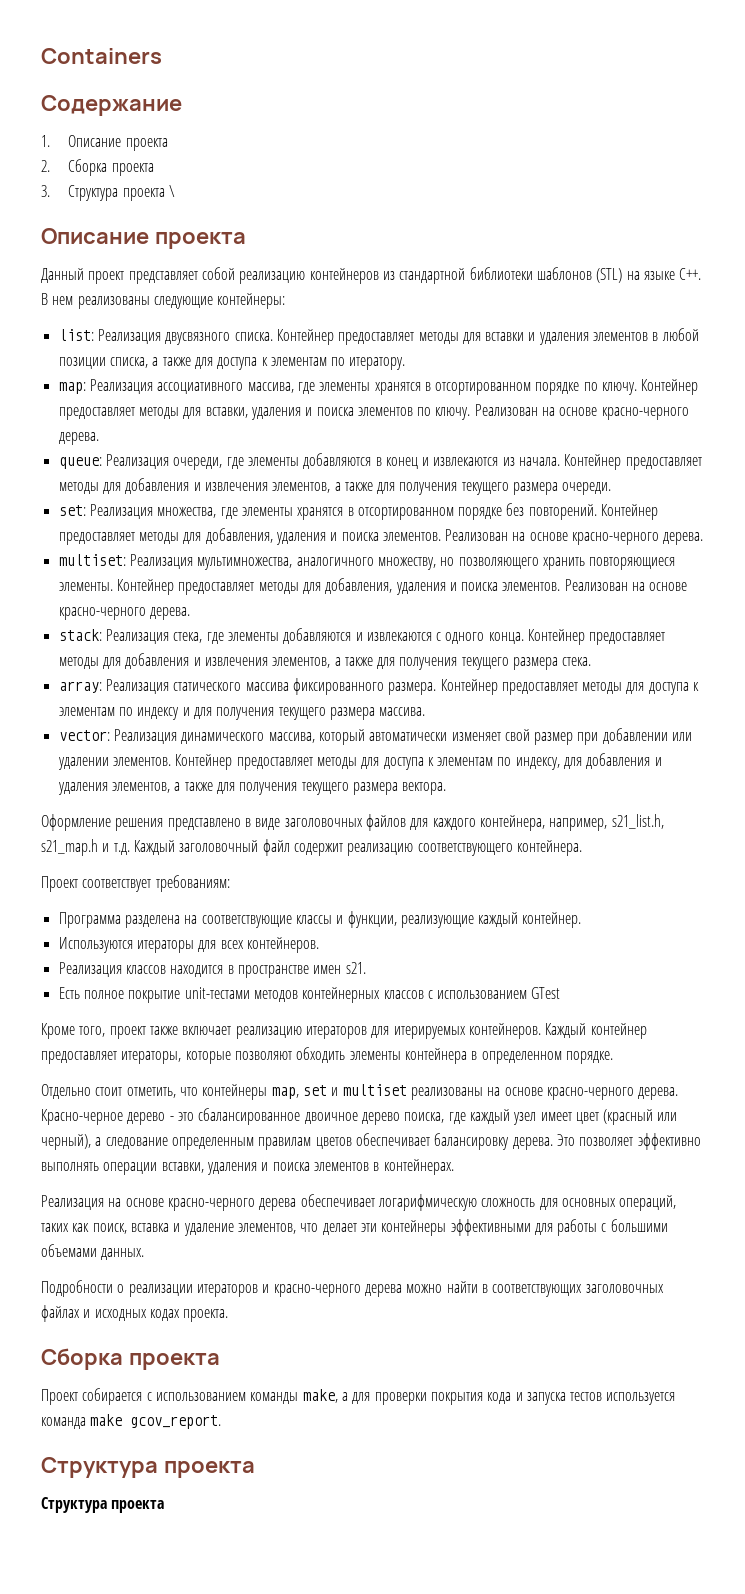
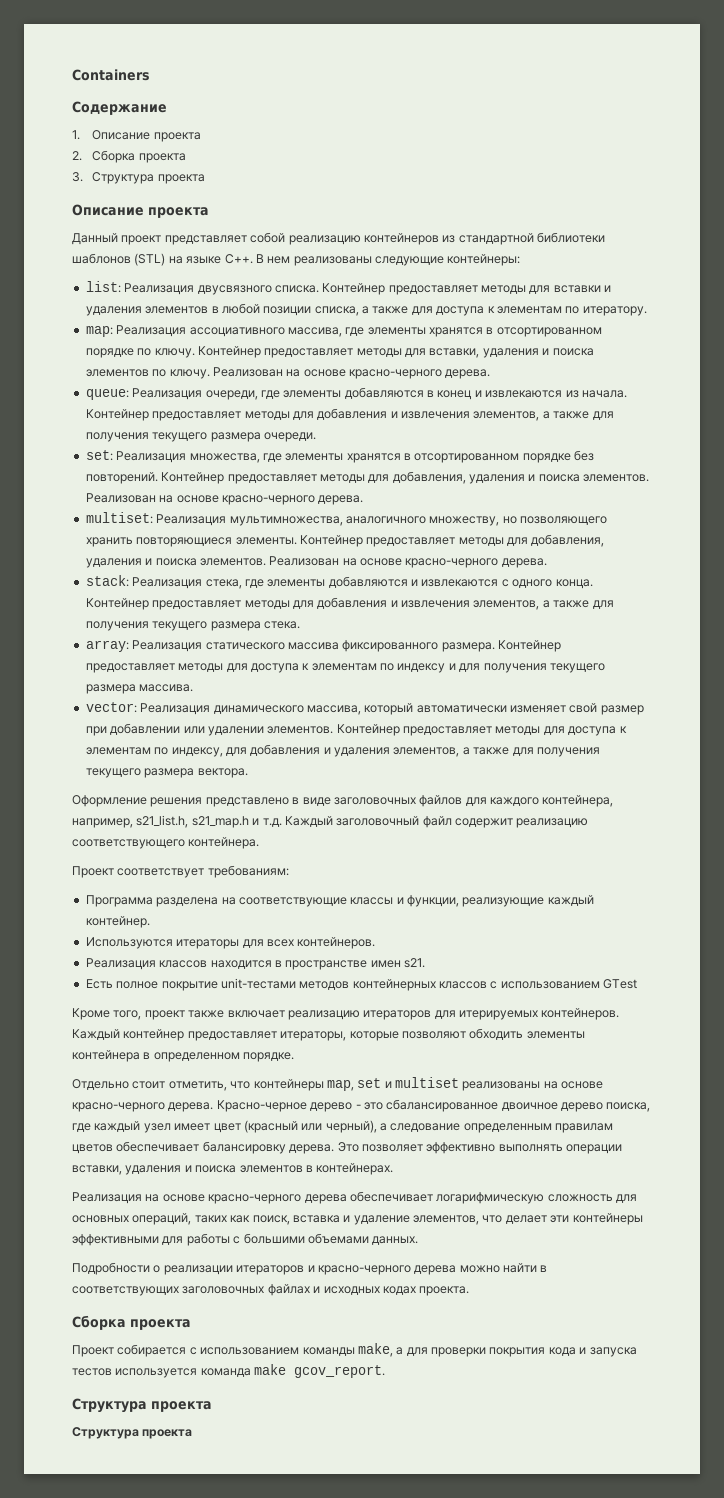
- 3. Структура проекта \
+ 3. Структура проекта

